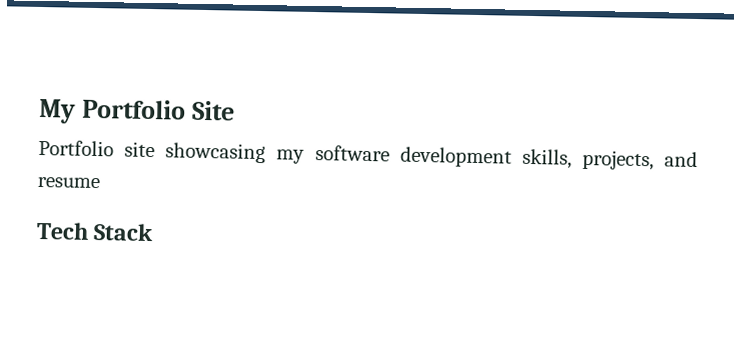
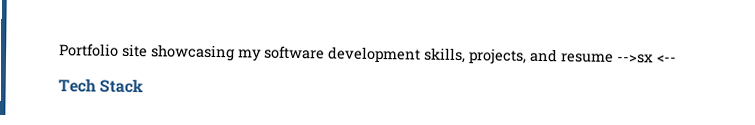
- My Portfolio Site
- Portfolio site showcasing my software development skills, projects, and resume
+ Portfolio site showcasing my software development skills, projects, and resume -->sx <--

